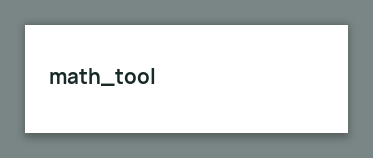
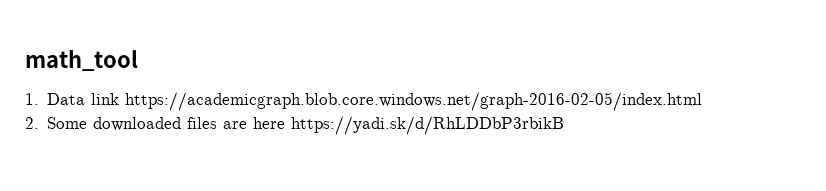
+ 1. Data link https://academicgraph.blob.core.windows.net/graph-2016-02-05/index.html
+ 2. Some downloaded files are here https://yadi.sk/d/RhLDDbP3rbikB

